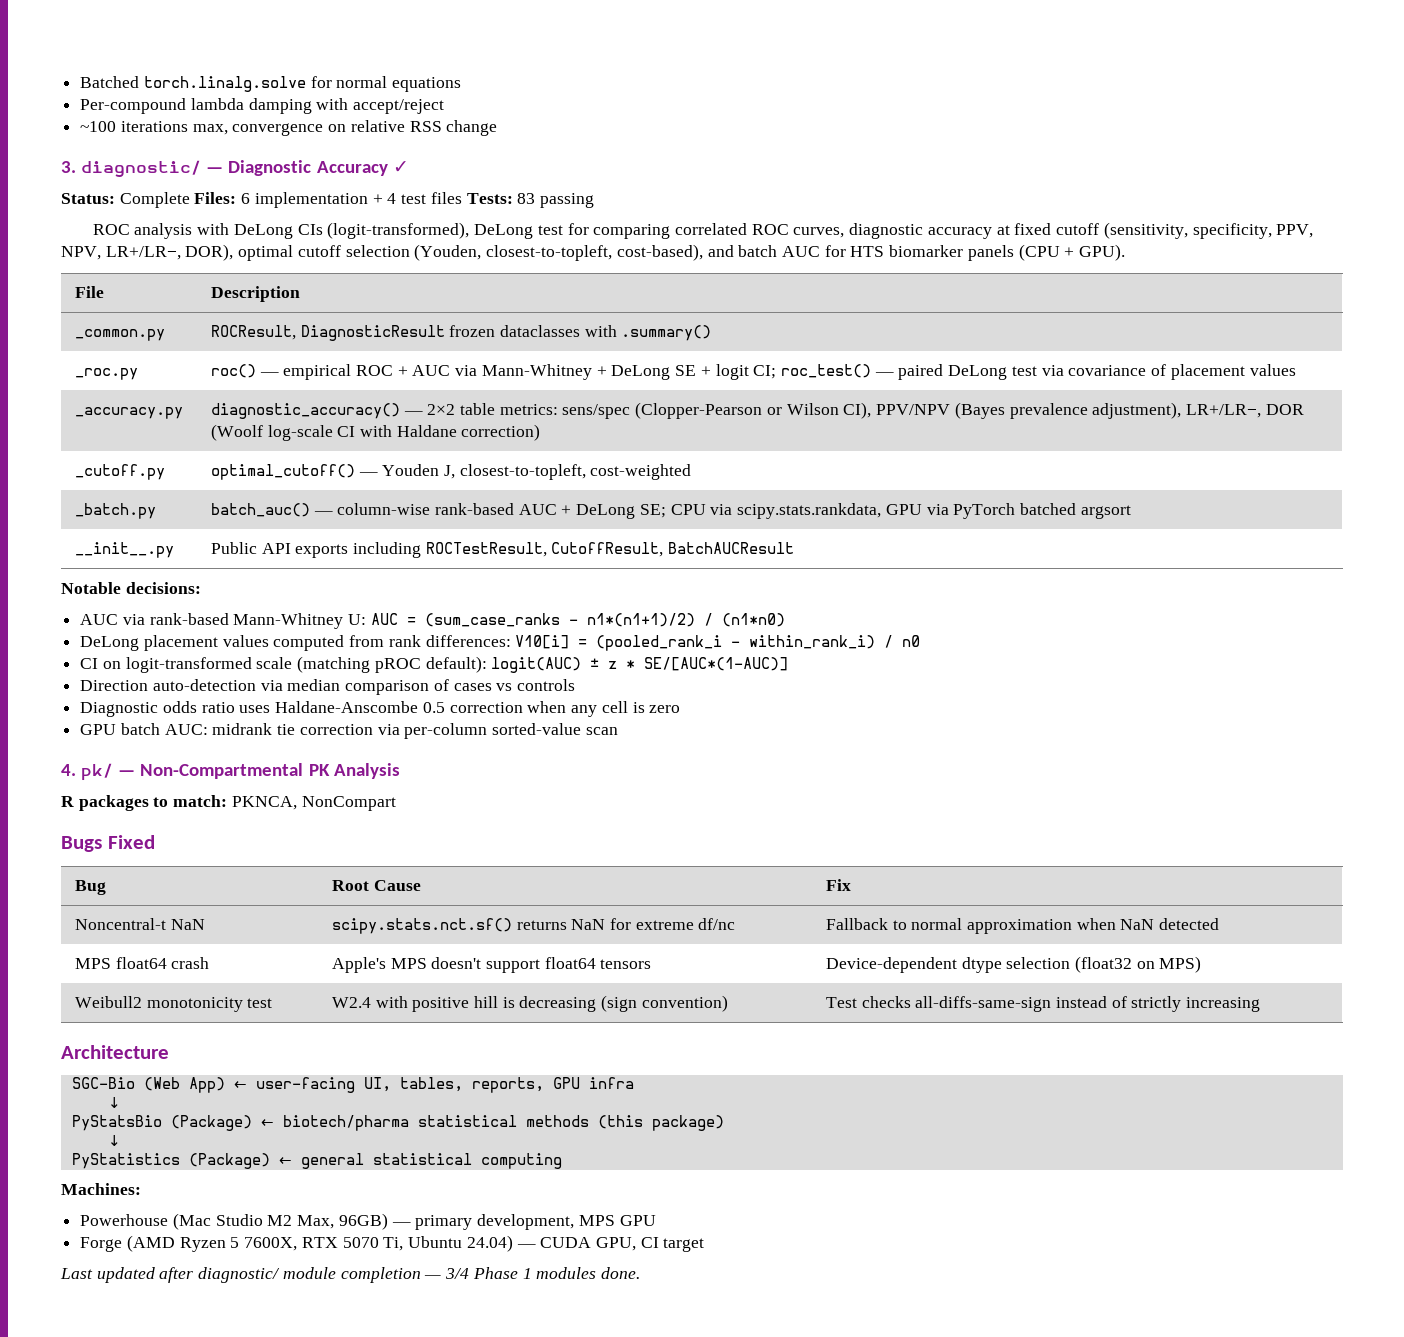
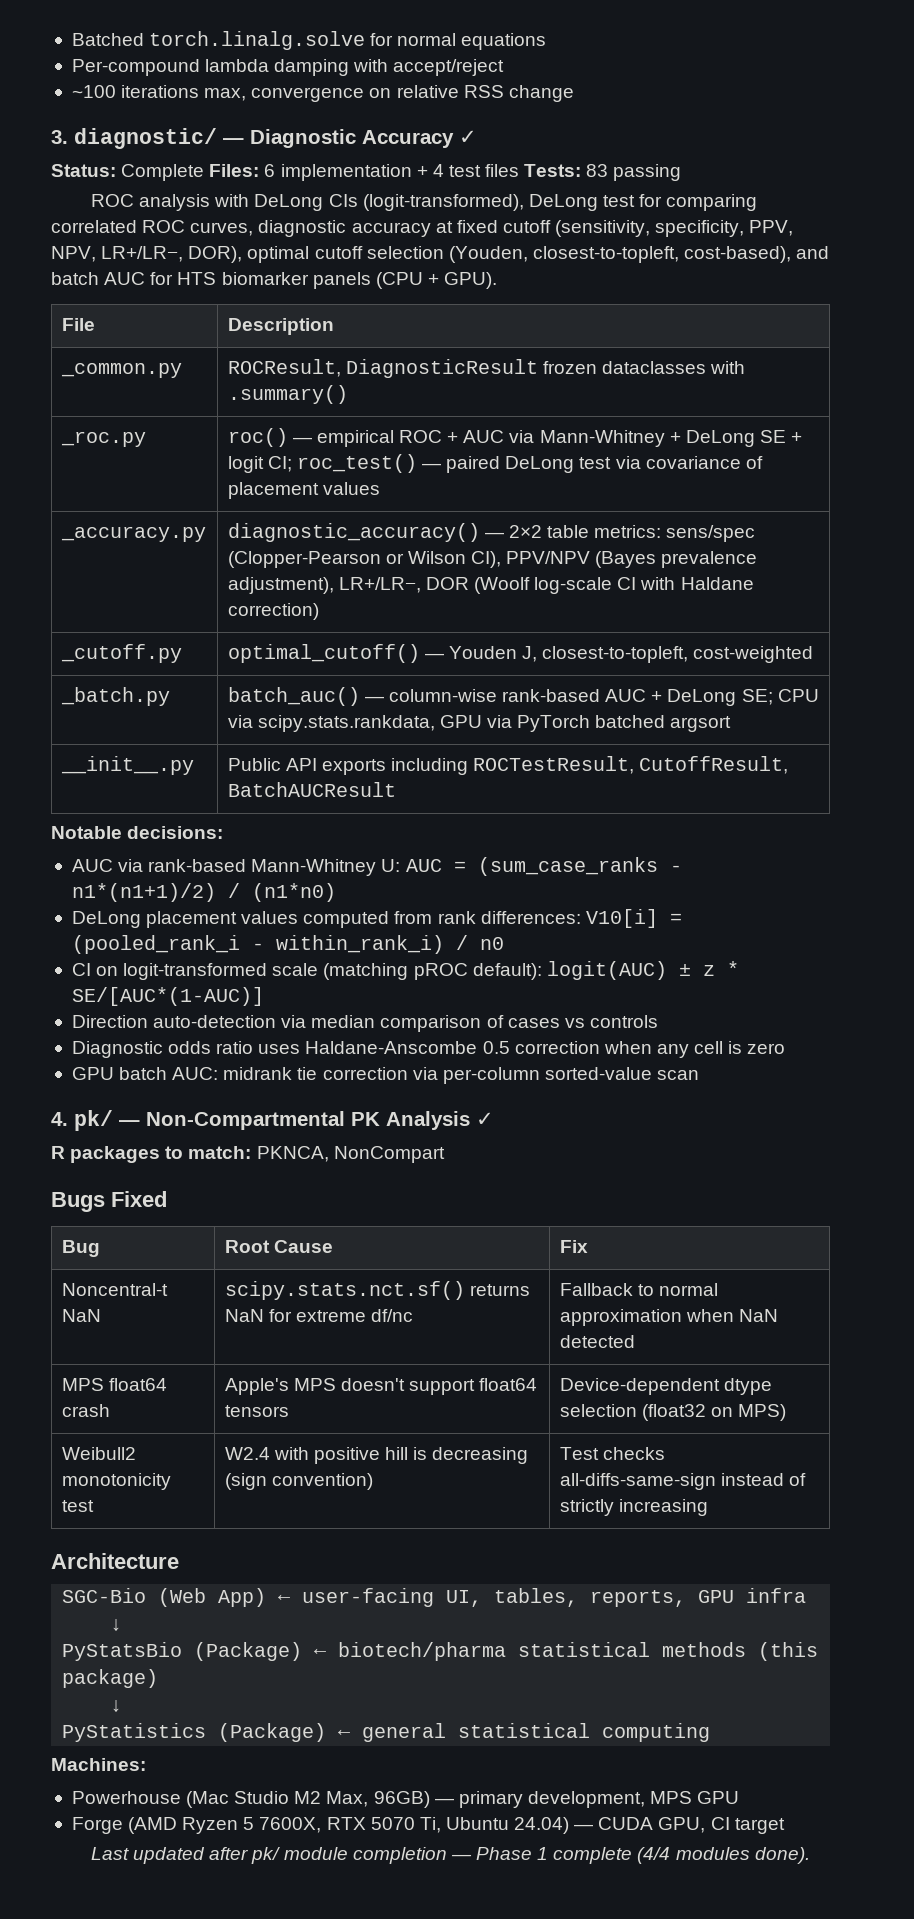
- 4. pk/ — Non-Compartmental PK Analysis
+ 4. pk/ — Non-Compartmental PK Analysis ✓
- Last updated after diagnostic/ module completion — 3/4 Phase 1 modules done.
+ Last updated after pk/ module completion — Phase 1 complete (4/4 modules done).

